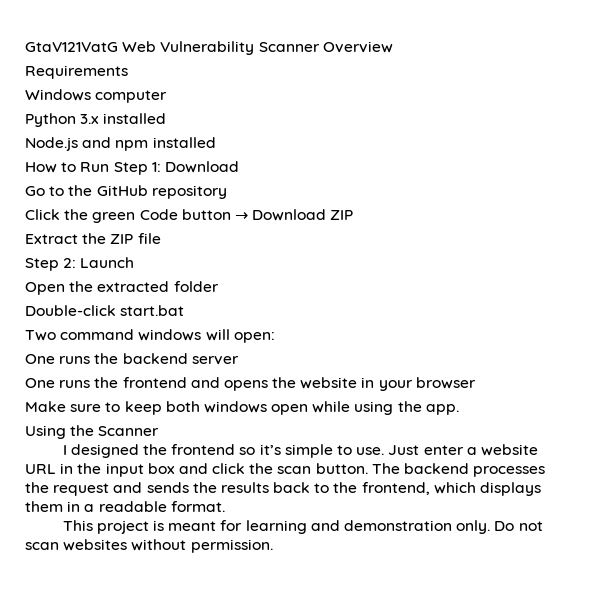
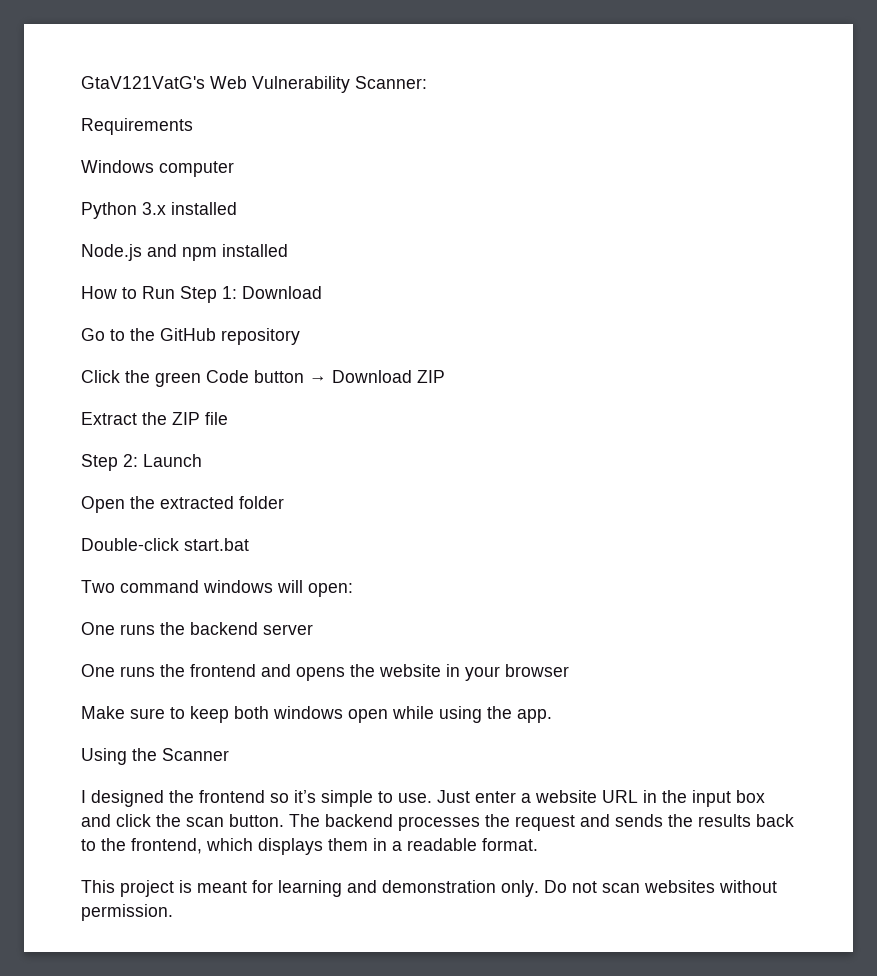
- GtaV121VatG Web Vulnerability Scanner Overview
+ GtaV121VatG's Web Vulnerability Scanner:

